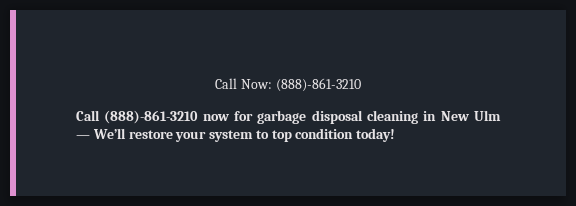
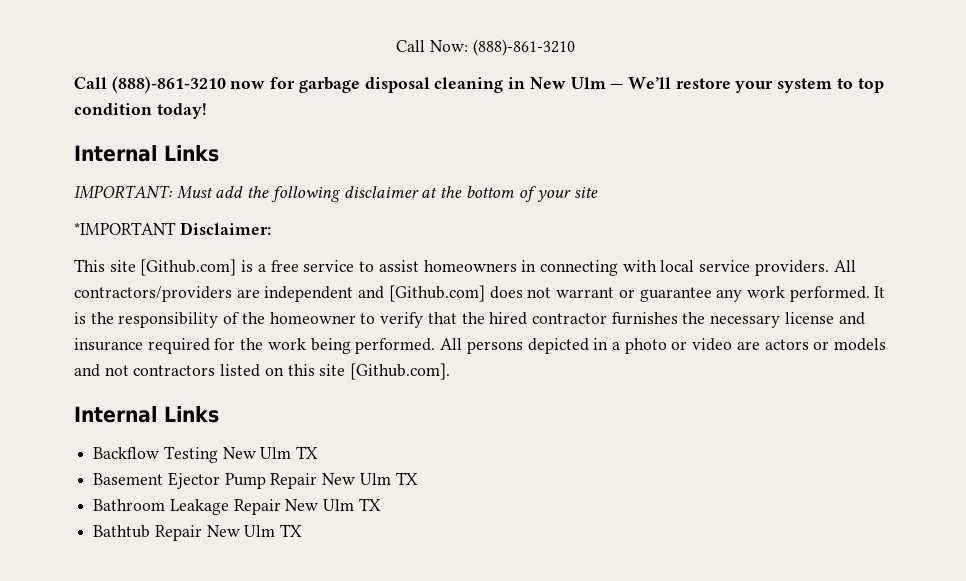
  Call (888)-861-3210 now for garbage disposal cleaning in New Ulm — We’ll restore your system to top condition today!
+ Internal Links
+ IMPORTANT: Must add the following disclaimer at the bottom of your site
+ *IMPORTANT Disclaimer:
+ This site [Github.com] is a free service to assist homeowners in connecting with local service providers. All contractors/providers are independent and [Github.com] does not warrant or guarantee any work performed. It is the responsibility of the homeowner to verify that the hired contractor furnishes the necessary license and insurance required for the work being performed. All persons depicted in a photo or video are actors or models and not contractors listed on this site [Github.com].
+ Internal Links
+ Backflow Testing New Ulm TX
+ Basement Ejector Pump Repair New Ulm TX
+ Bathroom Leakage Repair New Ulm TX
+ Bathtub Repair New Ulm TX

